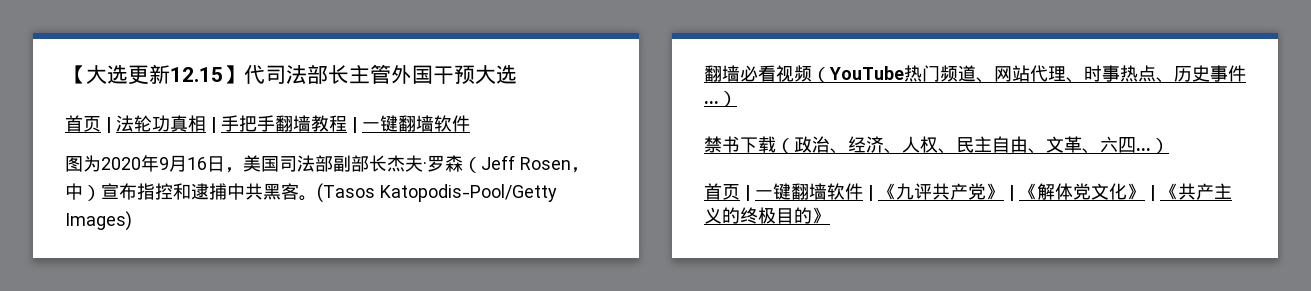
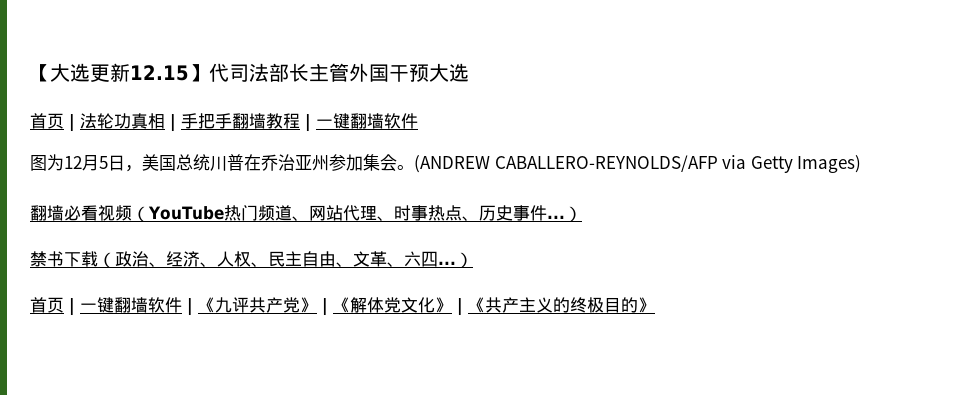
- 图为2020年9月16日，美国司法部副部长杰夫·罗森（Jeff Rosen，中）宣布指控和逮捕中共黑客。(Tasos Katopodis-Pool/Getty Images)
+ 图为12月5日，美国总统川普在乔治亚州参加集会。(ANDREW CABALLERO-REYNOLDS/AFP via Getty Images)

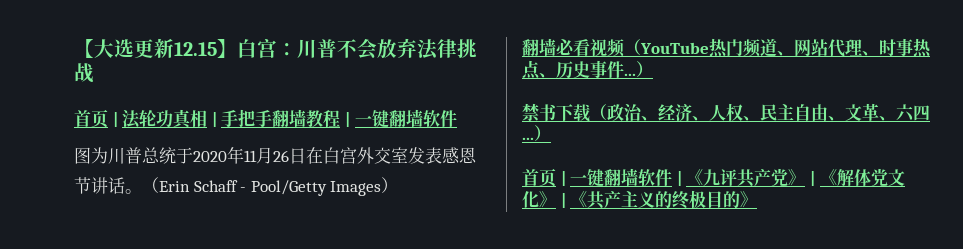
- 【大选更新12.15】代司法部长主管外国干预大选
+ 【大选更新12.15】白宫：川普不会放弃法律挑战
- 图为12月5日，美国总统川普在乔治亚州参加集会。(ANDREW CABALLERO-REYNOLDS/AFP via Getty Images)
+ 图为川普总统于2020年11月26日在白宫外交室发表感恩节讲话。（Erin Schaff - Pool/Getty Images）

